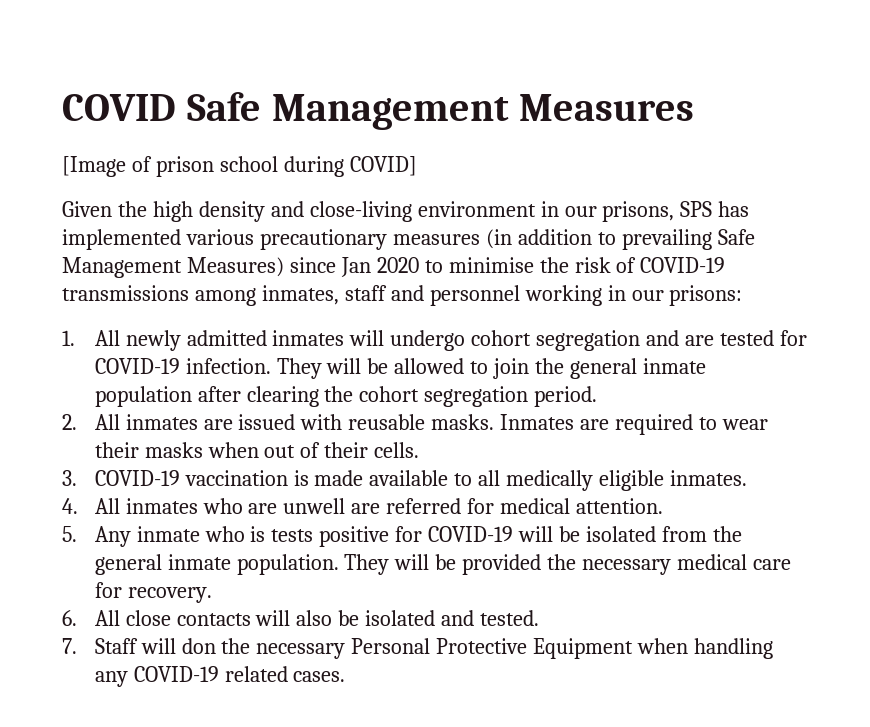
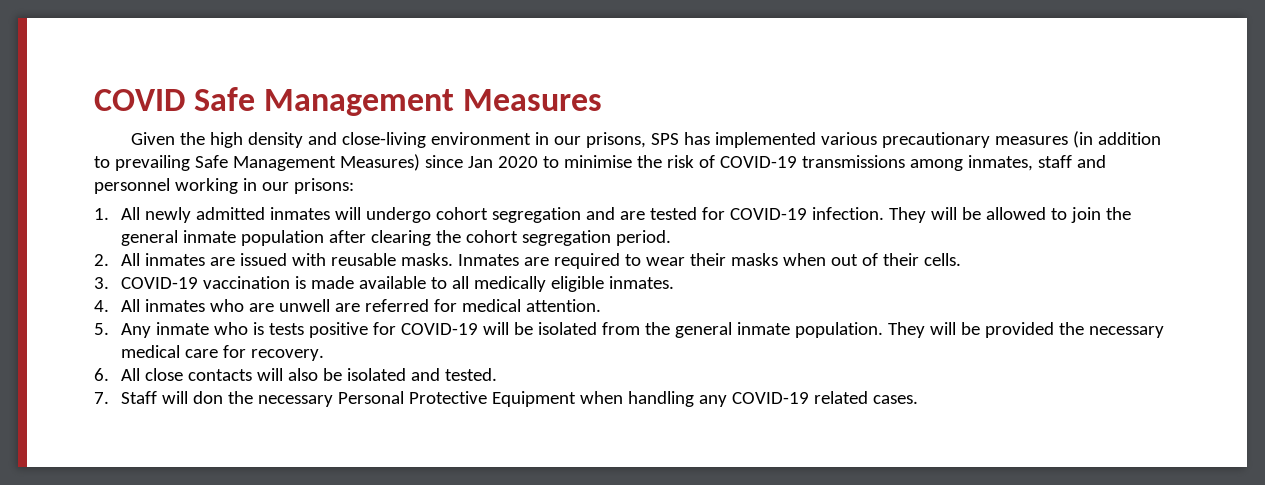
- [Image of prison school during COVID]

